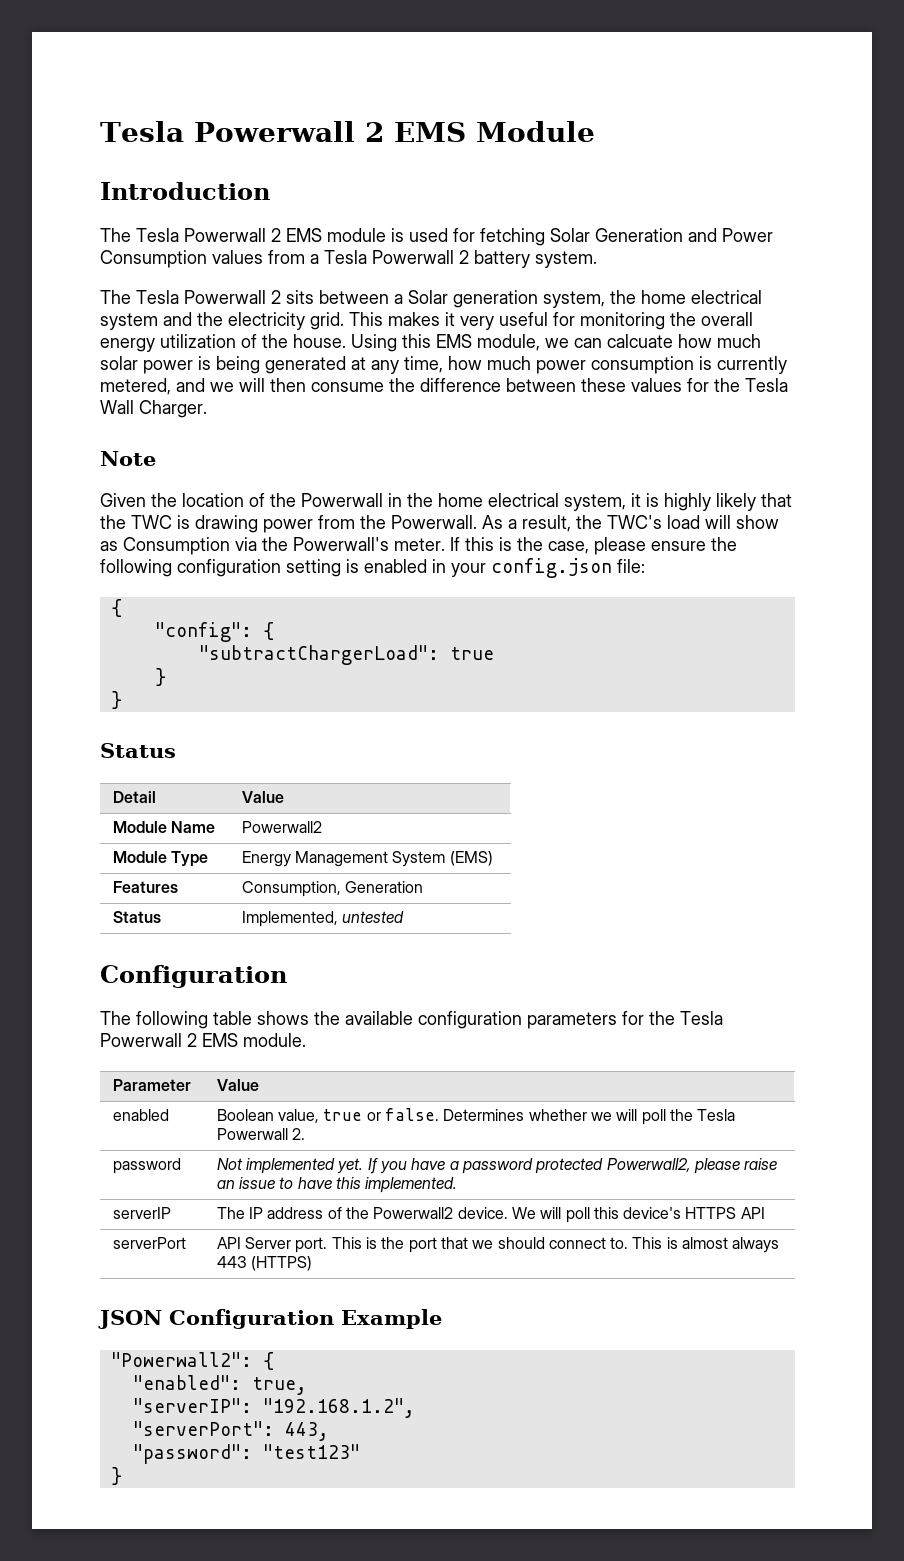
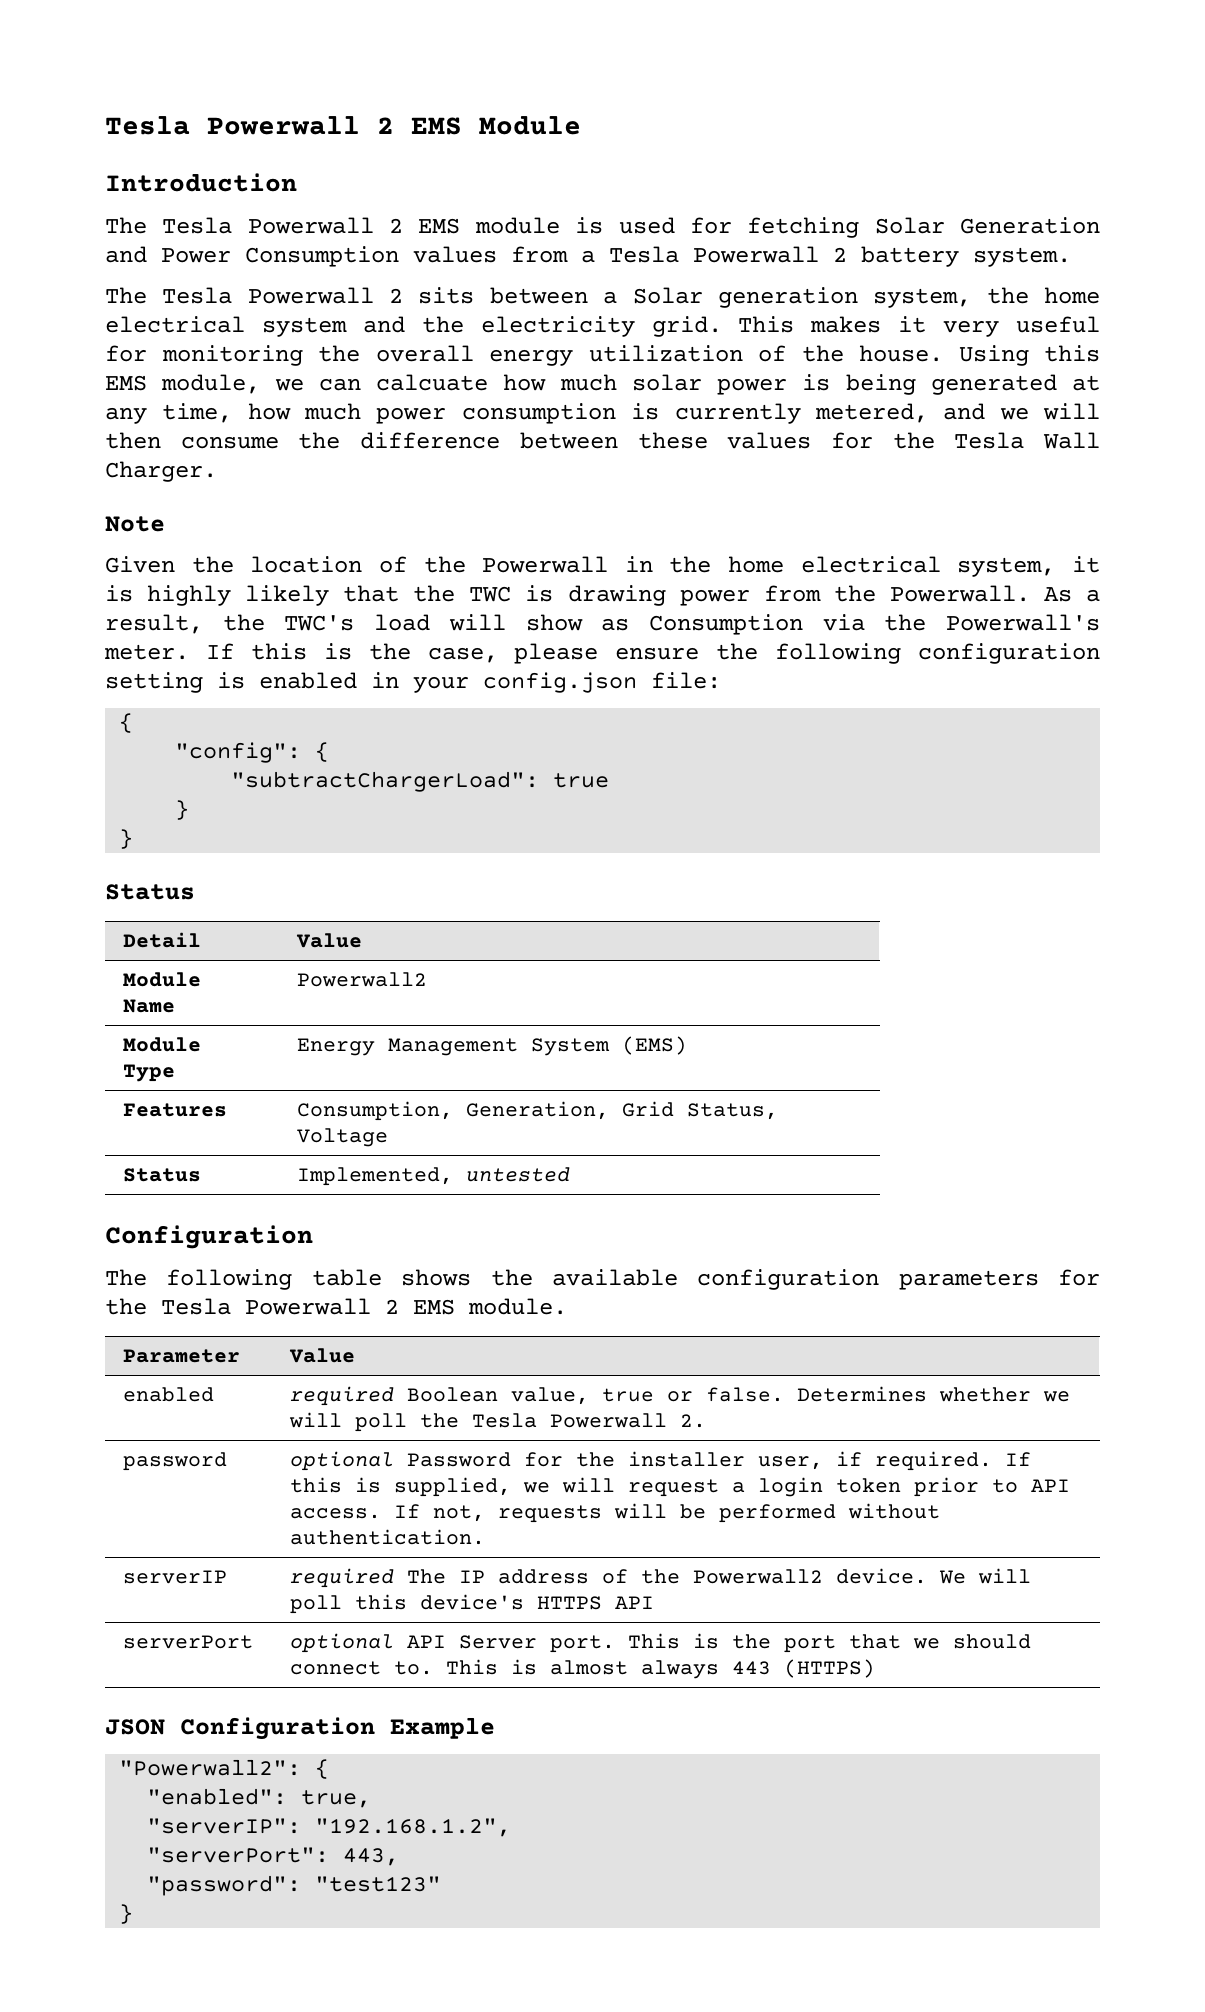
- Features | Consumption, Generation
+ Features | Consumption, Generation, Grid Status, Voltage
- enabled | Boolean value, true or false. Determines whether we will poll the Tesla Powerwall 2.
+ enabled | required Boolean value, true or false. Determines whether we will poll the Tesla Powerwall 2.
- password | Not implemented yet. If you have a password protected Powerwall2, please raise an issue to have this implemented.
+ password | optional Password for the installer user, if required. If this is supplied, we will request a login token prior to API access. If not, requests will be performed without authentication.
- serverIP | The IP address of the Powerwall2 device. We will poll this device's HTTPS API
+ serverIP | required The IP address of the Powerwall2 device. We will poll this device's HTTPS API
- serverPort | API Server port. This is the port that we should connect to. This is almost always 443 (HTTPS)
+ serverPort | optional API Server port. This is the port that we should connect to. This is almost always 443 (HTTPS)

